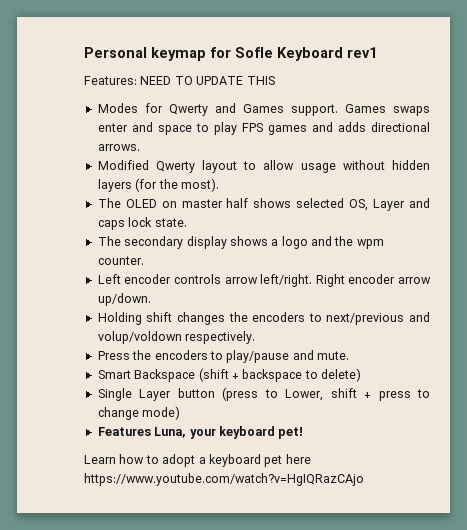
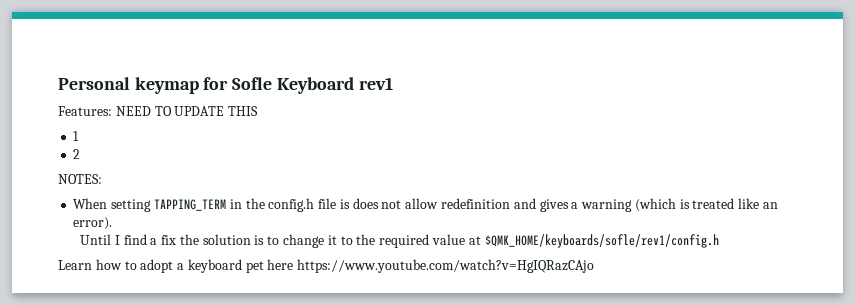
  Features: NEED TO UPDATE THIS
- Modes for Qwerty and Games support. Games swaps enter and space to play FPS games and adds directional arrows.
- Modified Qwerty layout to allow usage without hidden layers (for the most).
- The OLED on master half shows selected OS, Layer and caps lock state.
- The secondary display shows a logo and the wpm counter.
- Left encoder controls arrow left/right. Right encoder arrow up/down.
- Holding shift changes the encoders to next/previous and volup/voldown respectively.
- Press the encoders to play/pause and mute.
- Smart Backspace (shift + backspace to delete)
- Single Layer button (press to Lower, shift + press to change mode)
- Features Luna, your keyboard pet!
+ 1
+ 2
+ NOTES:
+ When setting TAPPING_TERM in the config.h file is does not allow redefinition and gives a warning (which is treated like an error).
+ Until I find a fix the solution is to change it to the required value at $QMK_HOME/keyboards/sofle/rev1/config.h

